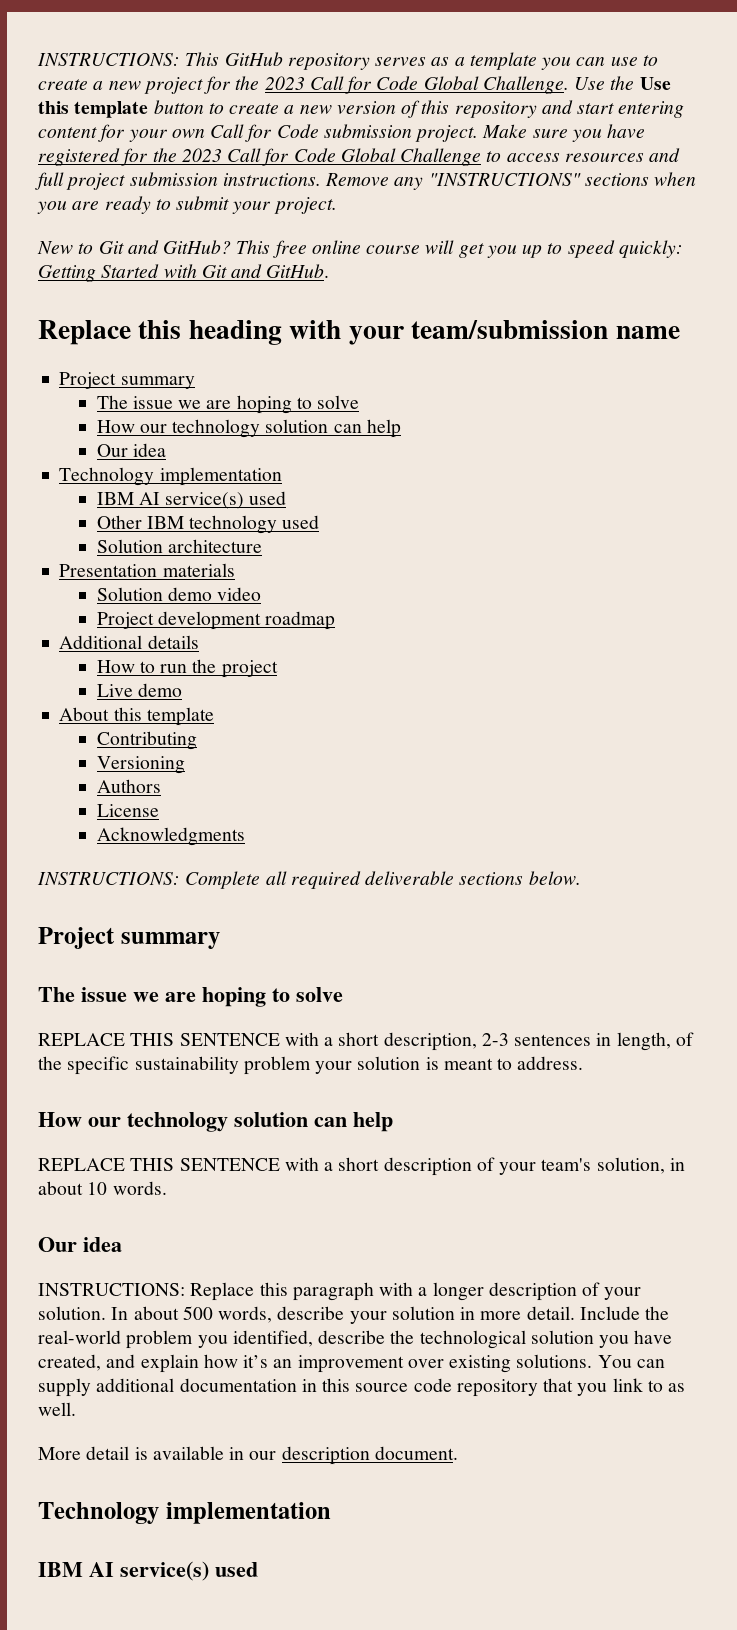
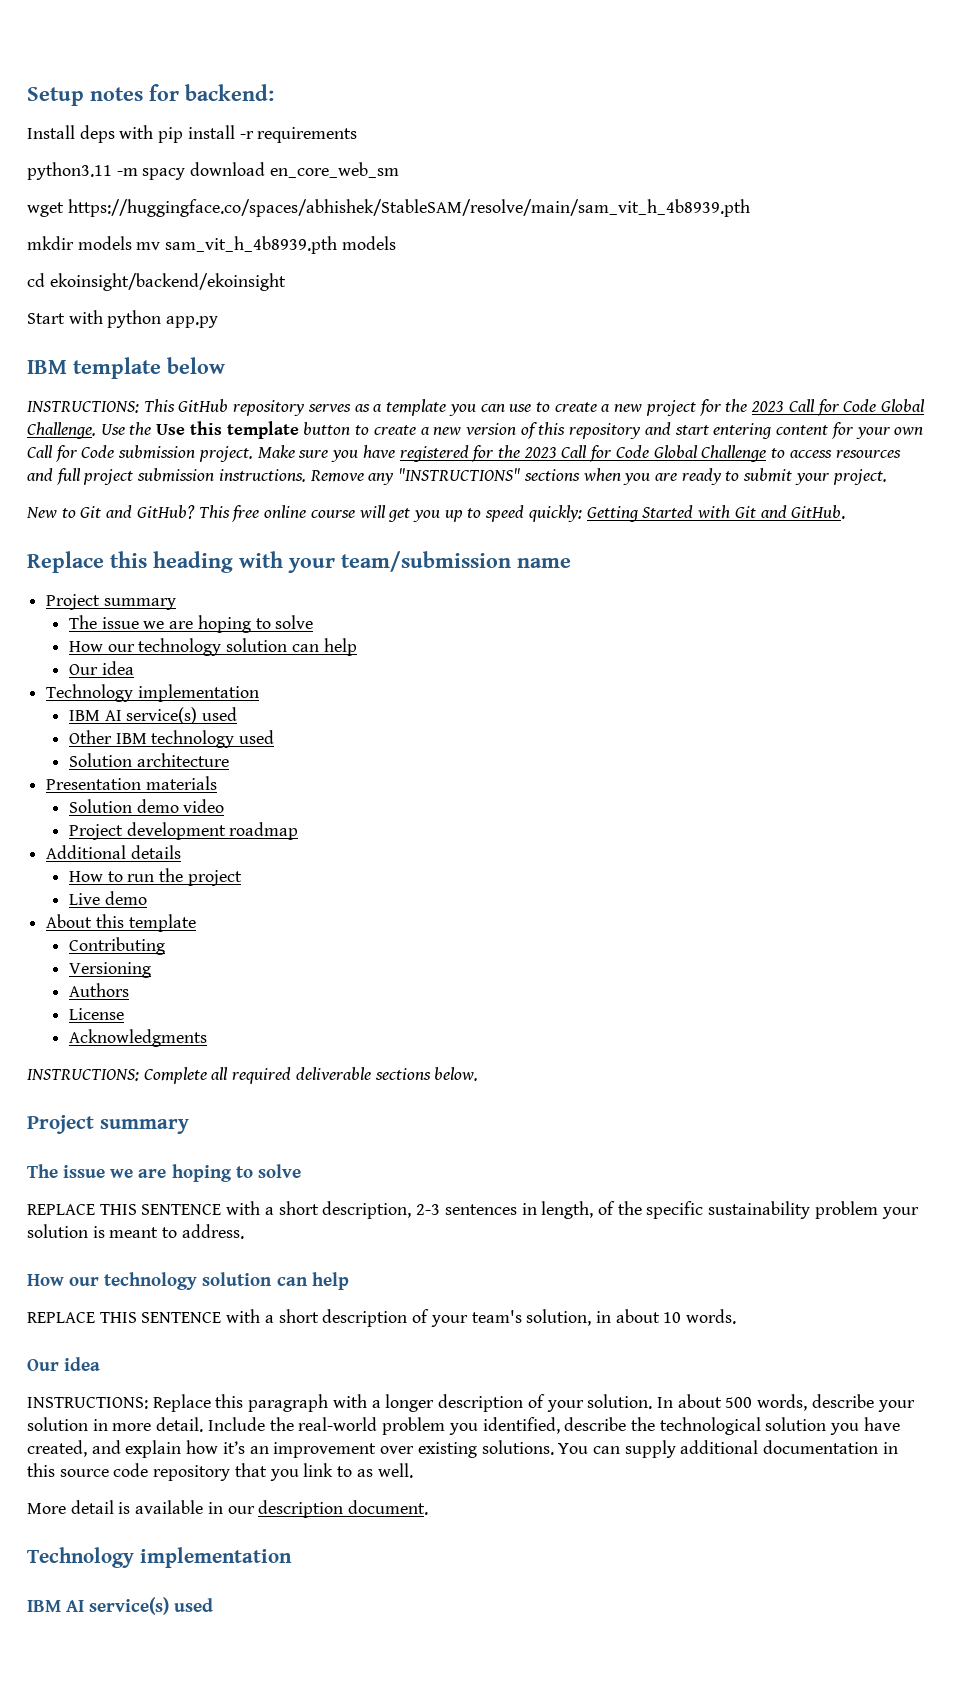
+ Setup notes for backend:
+ Install deps with pip install -r requirements
+ python3.11 -m spacy download en_core_web_sm
+ wget https://huggingface.co/spaces/abhishek/StableSAM/resolve/main/sam_vit_h_4b8939.pth
+ mkdir models mv sam_vit_h_4b8939.pth models
+ cd ekoinsight/backend/ekoinsight
+ Start with python app.py
+ IBM template below

